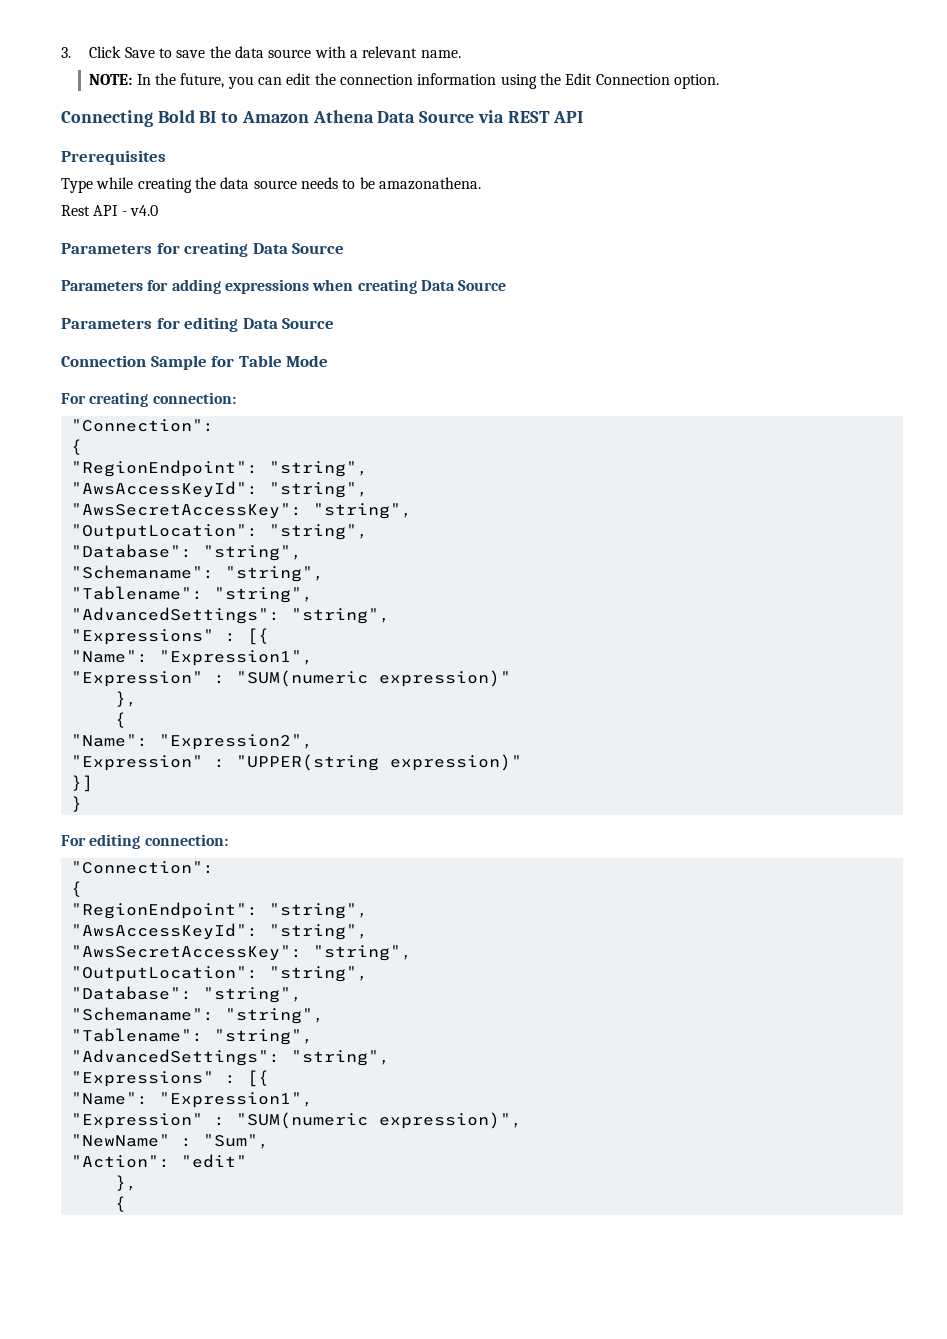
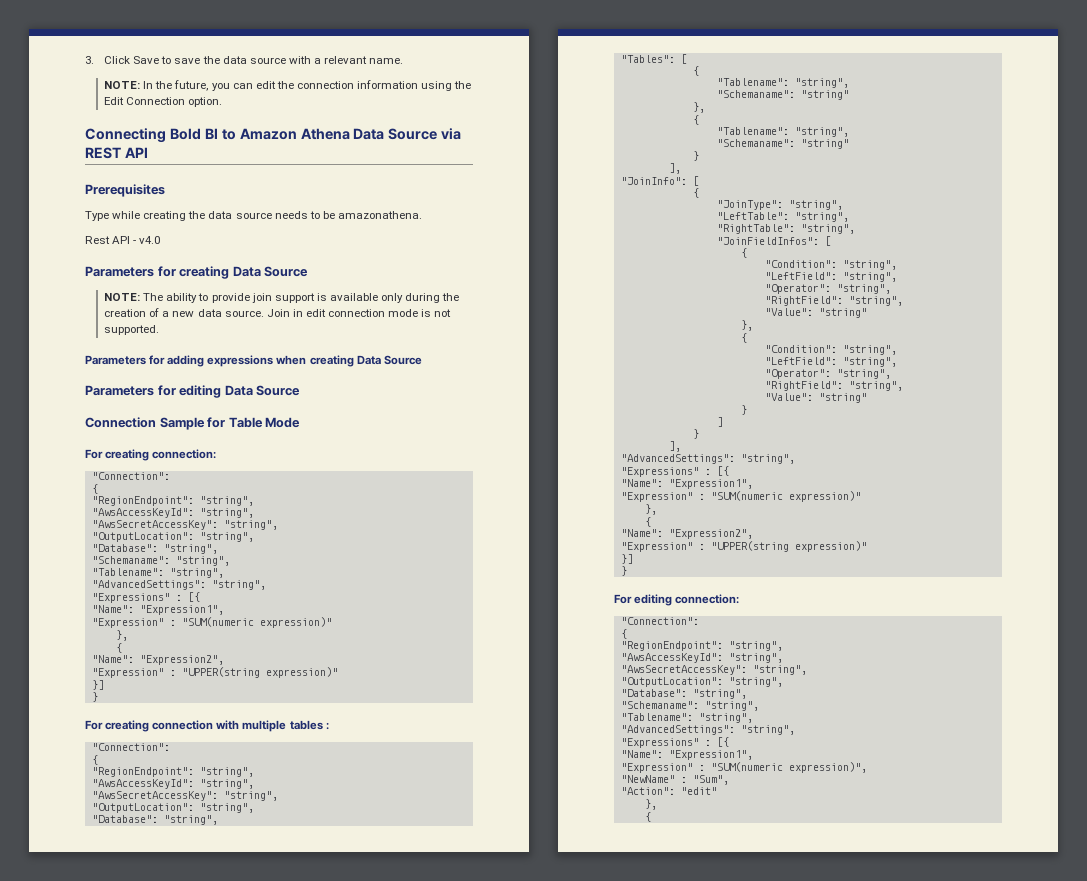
+ NOTE: The ability to provide join support is available only during the creation of a new data source. Join in edit connection mode is not supported.
+ For creating connection with multiple tables :
+ "Connection":
+ {
+ "RegionEndpoint": "string",
+ "AwsAccessKeyId": "string",
+ "AwsSecretAccessKey": "string",
+ "OutputLocation": "string",
+ "Database": "string",
+ "Tables": [
+ {
+ "Tablename": "string",
+ "Schemaname": "string"
+ },
+ {
+ "Tablename": "string",
+ "Schemaname": "string"
+ }
+ ],
+ "JoinInfo": [
+ {
+ "JoinType": "string",
+ "LeftTable": "string",
+ "RightTable": "string",
+ "JoinFieldInfos": [
+ {
+ "Condition": "string",
+ "LeftField": "string",
+ "Operator": "string",
+ "RightField": "string",
+ "Value": "string"
+ },
+ {
+ "Condition": "string",
+ "LeftField": "string",
+ "Operator": "string",
+ "RightField": "string",
+ "Value": "string"
+ }
+ ]
+ }
+ ],
+ "AdvancedSettings": "string",
+ "Expressions" : [{
+ "Name": "Expression1",
+ "Expression" : "SUM(numeric expression)"
+ },
+ {
+ "Name": "Expression2",
+ "Expression" : "UPPER(string expression)"
+ }]
+ }

